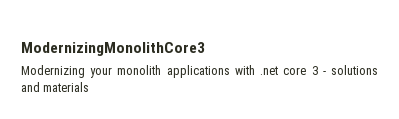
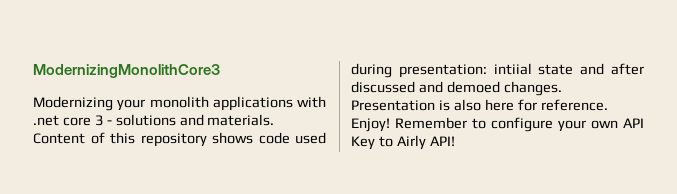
- Modernizing your monolith applications with .net core 3 - solutions and materials
+ Modernizing your monolith applications with .net core 3 - solutions and materials. Content of this repository shows code used during presentation: intiial state and after discussed and demoed changes. Presentation is also here for reference. Enjoy! Remember to configure your own API Key to Airly API!

